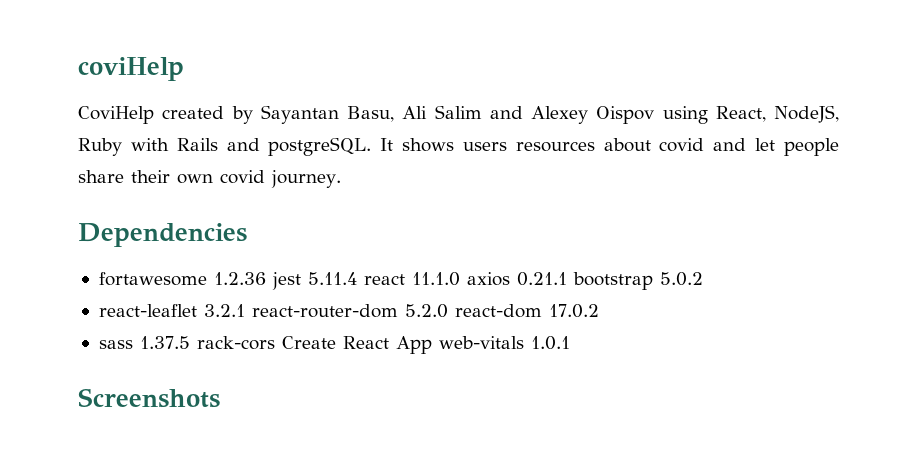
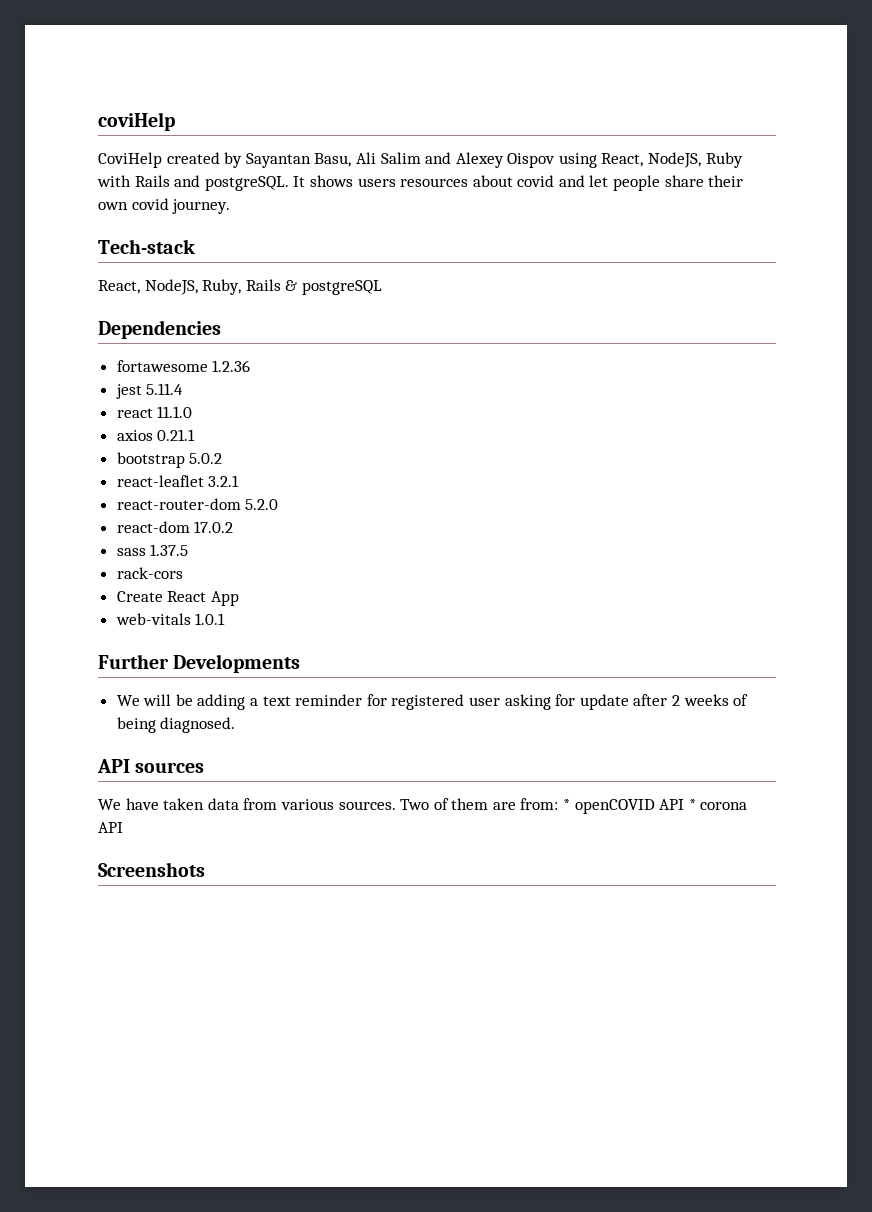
+ Tech-stack
+ React, NodeJS, Ruby, Rails & postgreSQL
- fortawesome 1.2.36 jest 5.11.4 react 11.1.0 axios 0.21.1 bootstrap 5.0.2
+ fortawesome 1.2.36
+ jest 5.11.4
+ react 11.1.0
+ axios 0.21.1
+ bootstrap 5.0.2
- react-leaflet 3.2.1 react-router-dom 5.2.0 react-dom 17.0.2
+ react-leaflet 3.2.1
+ react-router-dom 5.2.0
+ react-dom 17.0.2
- sass 1.37.5 rack-cors Create React App web-vitals 1.0.1
+ sass 1.37.5
+ rack-cors
+ Create React App
+ web-vitals 1.0.1
+ Further Developments
+ We will be adding a text reminder for registered user asking for update after 2 weeks of being diagnosed.
+ API sources
+ We have taken data from various sources. Two of them are from: * openCOVID API * corona API

